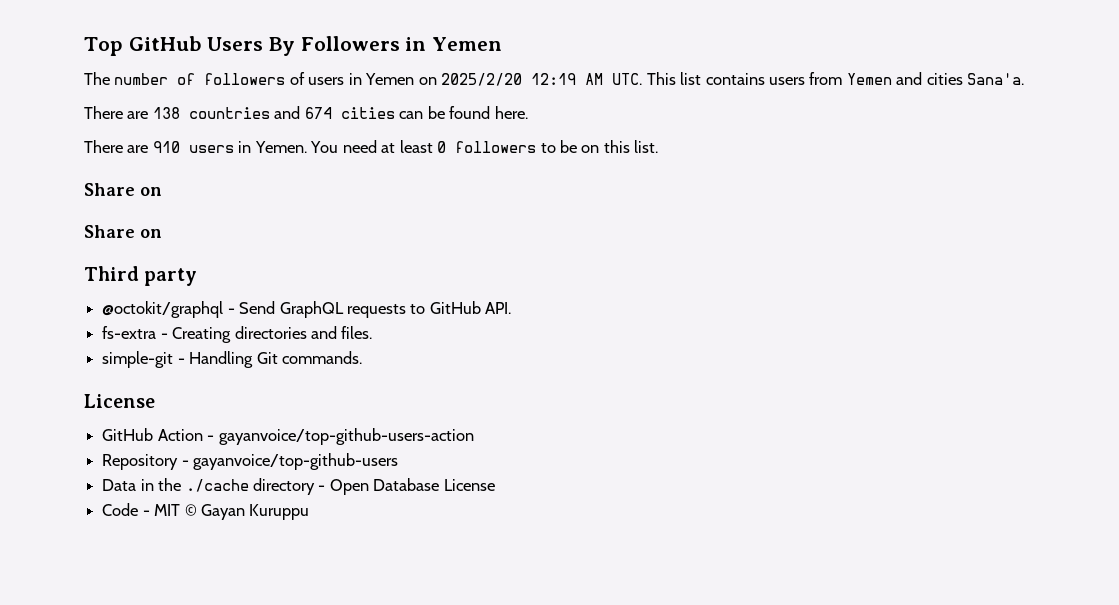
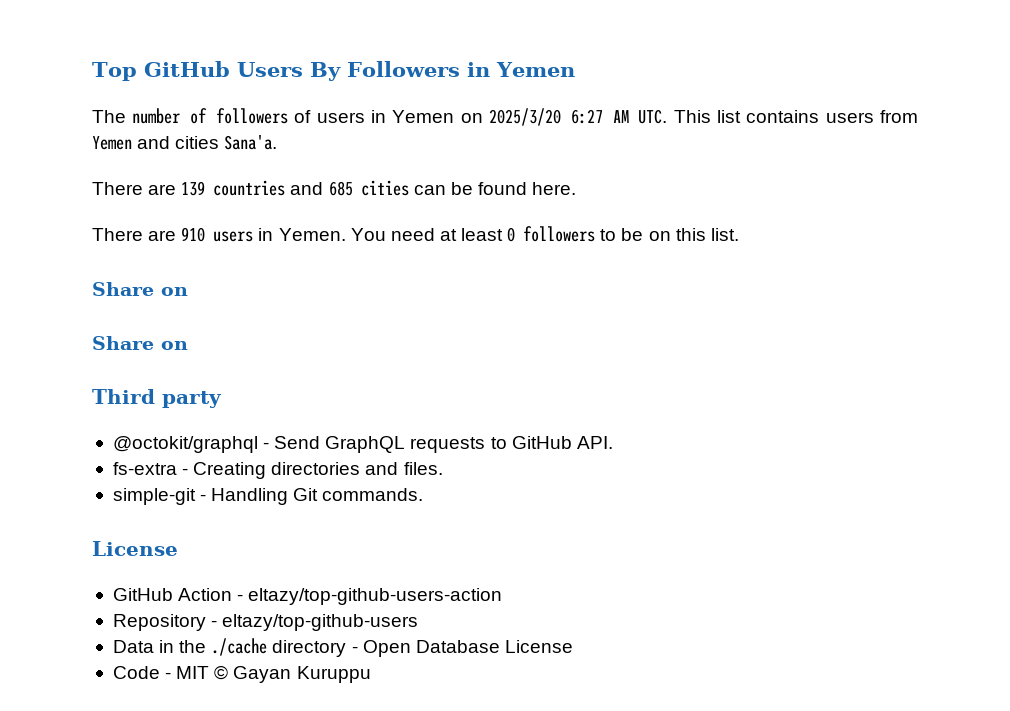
- The number of followers of users in Yemen on 2025/2/20 12:19 AM UTC. This list contains users from Yemen and cities Sana'a.
+ The number of followers of users in Yemen on 2025/3/20 6:27 AM UTC. This list contains users from Yemen and cities Sana'a.
- There are 138 countries and 674 cities can be found here.
+ There are 139 countries and 685 cities can be found here.
- GitHub Action - gayanvoice/top-github-users-action
+ GitHub Action - eltazy/top-github-users-action
- Repository - gayanvoice/top-github-users
+ Repository - eltazy/top-github-users

